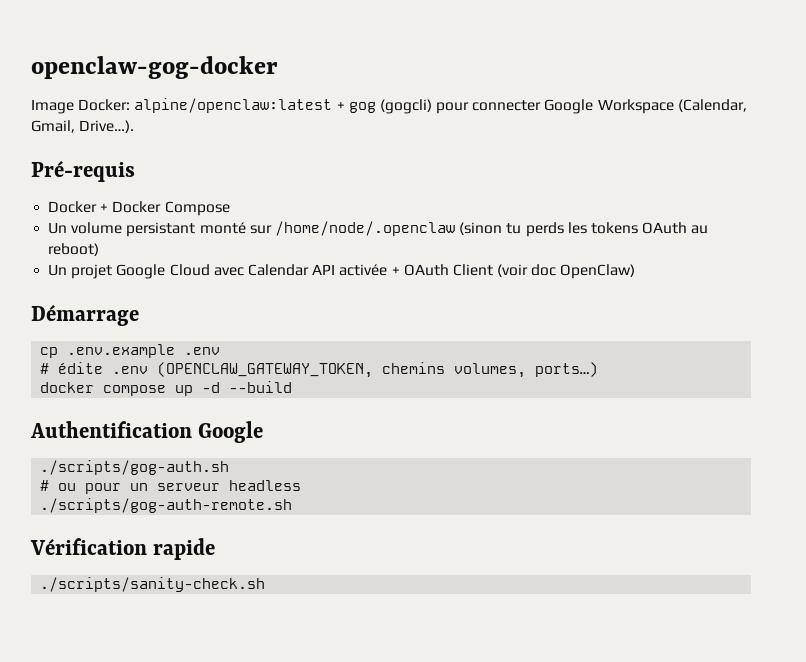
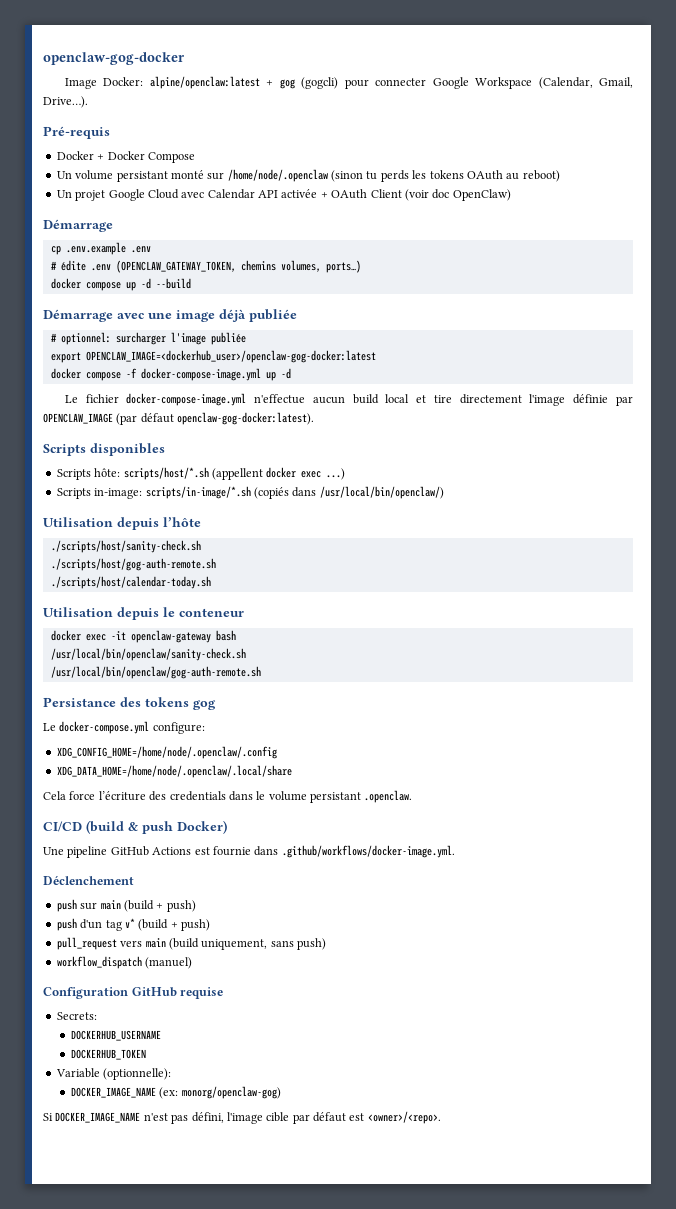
- Authentification Google
- ./scripts/gog-auth.sh
- # ou pour un serveur headless
- ./scripts/gog-auth-remote.sh
- Vérification rapide
- ./scripts/sanity-check.sh
+ Démarrage avec une image déjà publiée
+ # optionnel: surcharger l'image publiée
+ export OPENCLAW_IMAGE=<dockerhub_user>/openclaw-gog-docker:latest
+ docker compose -f docker-compose-image.yml up -d
+ Le fichier docker-compose-image.yml n'effectue aucun build local et tire directement l'image définie par OPENCLAW_IMAGE (par défaut openclaw-gog-docker:latest).
+ Scripts disponibles
+ Scripts hôte: scripts/host/*.sh (appellent docker exec ...)
+ Scripts in-image: scripts/in-image/*.sh (copiés dans /usr/local/bin/openclaw/)
+ Utilisation depuis l’hôte
+ ./scripts/host/sanity-check.sh
+ ./scripts/host/gog-auth-remote.sh
+ ./scripts/host/calendar-today.sh
+ Utilisation depuis le conteneur
+ docker exec -it openclaw-gateway bash
+ /usr/local/bin/openclaw/sanity-check.sh
+ /usr/local/bin/openclaw/gog-auth-remote.sh
+ Persistance des tokens gog
+ Le docker-compose.yml configure:
+ XDG_CONFIG_HOME=/home/node/.openclaw/.config
+ XDG_DATA_HOME=/home/node/.openclaw/.local/share
+ Cela force l’écriture des credentials dans le volume persistant .openclaw.
+ CI/CD (build & push Docker)
+ Une pipeline GitHub Actions est fournie dans .github/workflows/docker-image.yml.
+ Déclenchement
+ push sur main (build + push)
+ push d'un tag v* (build + push)
+ pull_request vers main (build uniquement, sans push)
+ workflow_dispatch (manuel)
+ Configuration GitHub requise
+ Secrets:
+ DOCKERHUB_USERNAME
+ DOCKERHUB_TOKEN
+ Variable (optionnelle):
+ DOCKER_IMAGE_NAME (ex: monorg/openclaw-gog)
+ Si DOCKER_IMAGE_NAME n'est pas défini, l'image cible par défaut est <owner>/<repo>.

